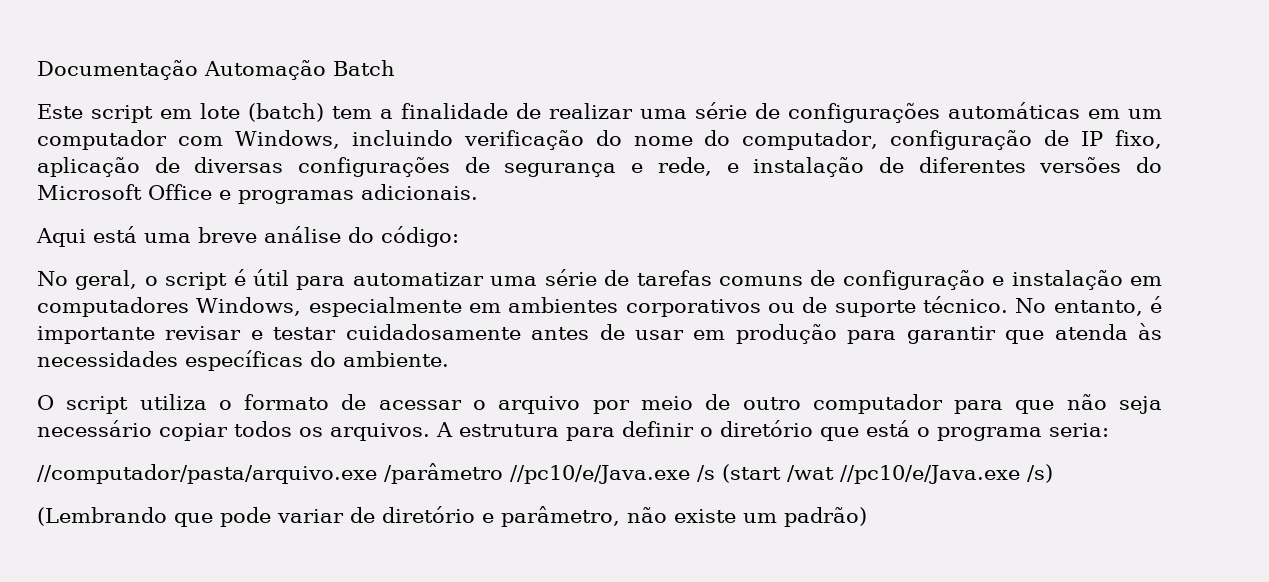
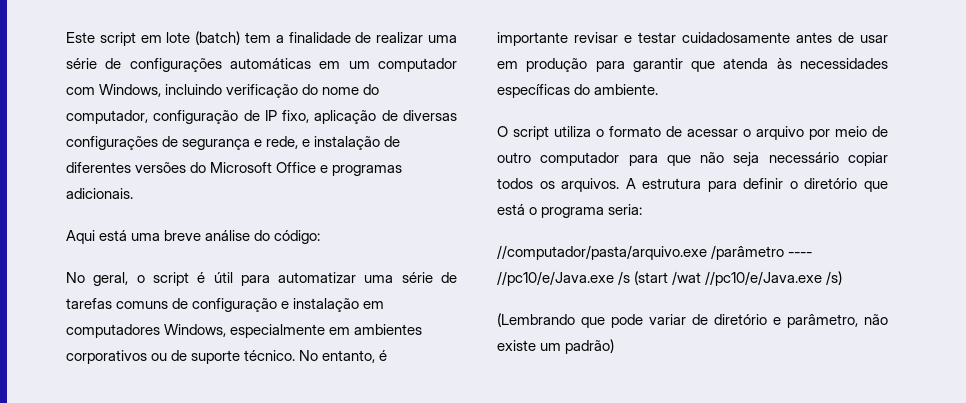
- Documentação Automação Batch
- //computador/pasta/arquivo.exe /parâmetro //pc10/e/Java.exe /s (start /wat //pc10/e/Java.exe /s)
+ //computador/pasta/arquivo.exe /parâmetro ---- //pc10/e/Java.exe /s (start /wat //pc10/e/Java.exe /s)

